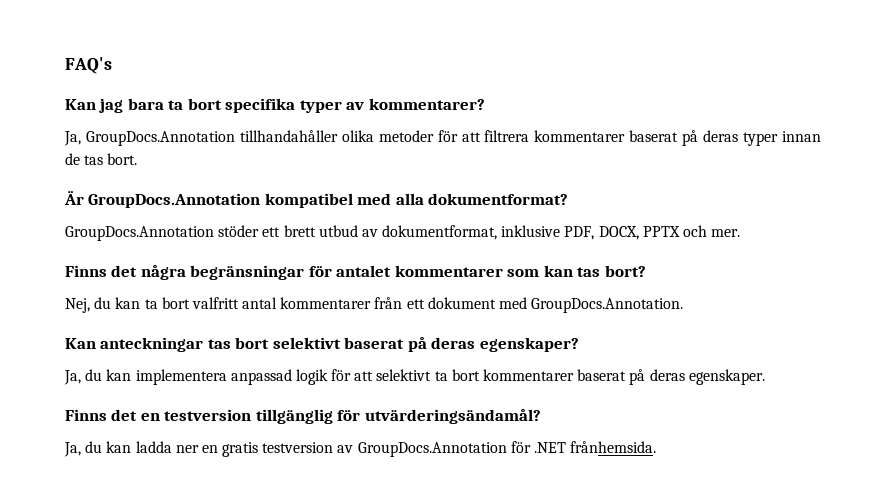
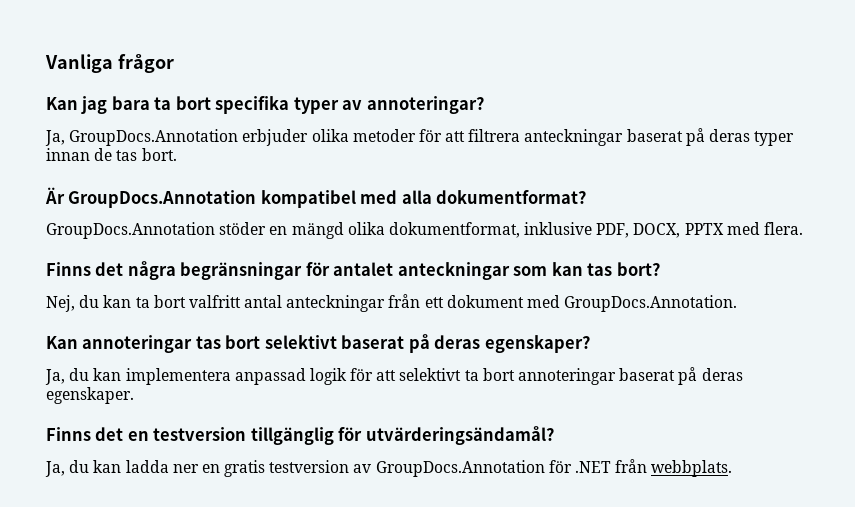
- FAQ's
+ Vanliga frågor
- Kan jag bara ta bort specifika typer av kommentarer?
+ Kan jag bara ta bort specifika typer av annoteringar?
- Ja, GroupDocs.Annotation tillhandahåller olika metoder för att filtrera kommentarer baserat på deras typer innan de tas bort.
+ Ja, GroupDocs.Annotation erbjuder olika metoder för att filtrera anteckningar baserat på deras typer innan de tas bort.
- GroupDocs.Annotation stöder ett brett utbud av dokumentformat, inklusive PDF, DOCX, PPTX och mer.
+ GroupDocs.Annotation stöder en mängd olika dokumentformat, inklusive PDF, DOCX, PPTX med flera.
- Finns det några begränsningar för antalet kommentarer som kan tas bort?
+ Finns det några begränsningar för antalet anteckningar som kan tas bort?
- Nej, du kan ta bort valfritt antal kommentarer från ett dokument med GroupDocs.Annotation.
+ Nej, du kan ta bort valfritt antal anteckningar från ett dokument med GroupDocs.Annotation.
- Kan anteckningar tas bort selektivt baserat på deras egenskaper?
+ Kan annoteringar tas bort selektivt baserat på deras egenskaper?
- Ja, du kan implementera anpassad logik för att selektivt ta bort kommentarer baserat på deras egenskaper.
+ Ja, du kan implementera anpassad logik för att selektivt ta bort annoteringar baserat på deras egenskaper.
- Ja, du kan ladda ner en gratis testversion av GroupDocs.Annotation för .NET frånhemsida.
+ Ja, du kan ladda ner en gratis testversion av GroupDocs.Annotation för .NET från webbplats.

